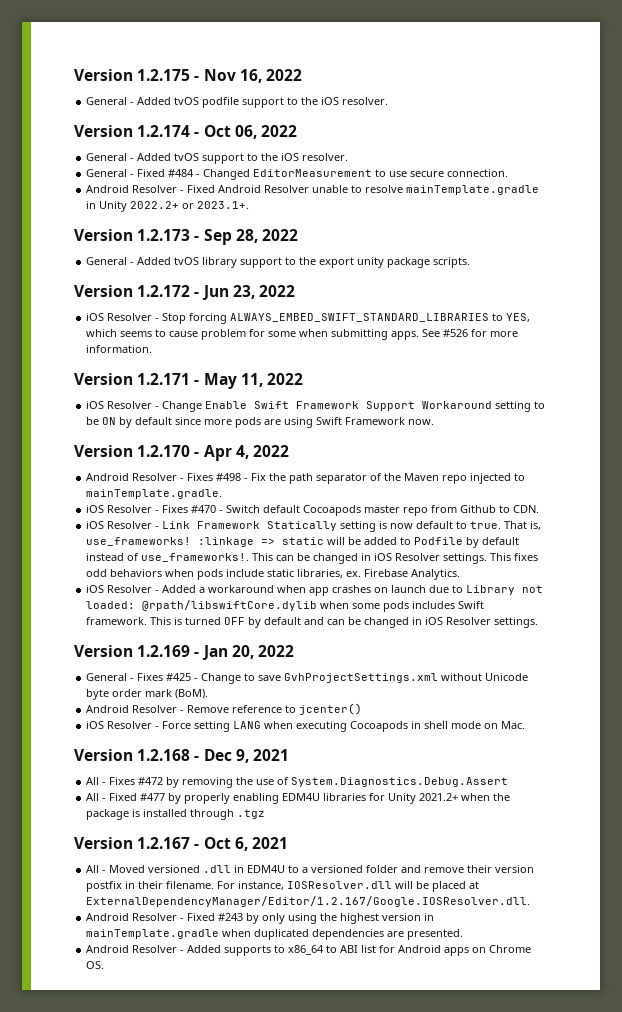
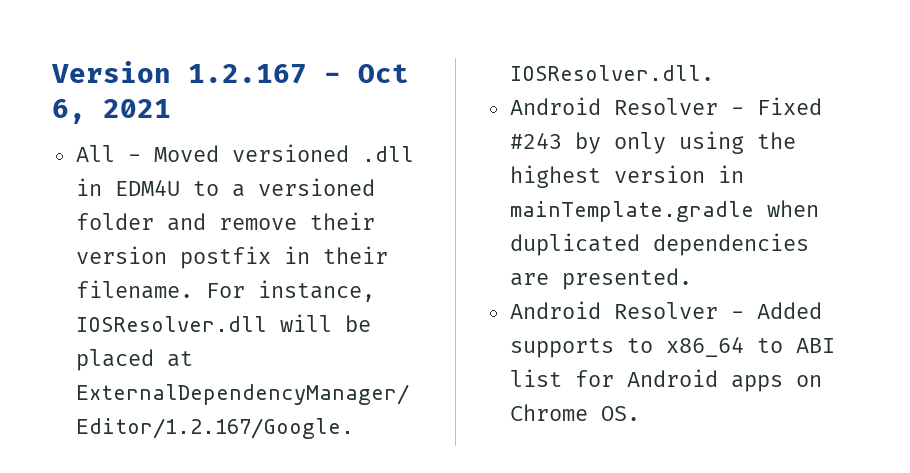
- Version 1.2.175 - Nov 16, 2022
- General - Added tvOS podfile support to the iOS resolver.
- Version 1.2.174 - Oct 06, 2022
- General - Added tvOS support to the iOS resolver.
- General - Fixed #484 - Changed EditorMeasurement to use secure connection.
- Android Resolver - Fixed Android Resolver unable to resolve mainTemplate.gradle in Unity 2022.2+ or 2023.1+.
- Version 1.2.173 - Sep 28, 2022
- General - Added tvOS library support to the export unity package scripts.
- Version 1.2.172 - Jun 23, 2022
- iOS Resolver - Stop forcing ALWAYS_EMBED_SWIFT_STANDARD_LIBRARIES to YES, which seems to cause problem for some when submitting apps. See #526 for more information.
- Version 1.2.171 - May 11, 2022
- iOS Resolver - Change Enable Swift Framework Support Workaround setting to be ON by default since more pods are using Swift Framework now.
- Version 1.2.170 - Apr 4, 2022
- Android Resolver - Fixes #498 - Fix the path separator of the Maven repo injected to mainTemplate.gradle.
- iOS Resolver - Fixes #470 - Switch default Cocoapods master repo from Github to CDN.
- iOS Resolver - Link Framework Statically setting is now default to true. That is, use_frameworks! :linkage => static will be added to Podfile by default instead of use_frameworks!. This can be changed in iOS Resolver settings. This fixes odd behaviors when pods include static libraries, ex. Firebase Analytics.
- iOS Resolver - Added a workaround when app crashes on launch due to Library not loaded: @rpath/libswiftCore.dylib when some pods includes Swift framework. This is turned OFF by default and can be changed in iOS Resolver settings.
- Version 1.2.169 - Jan 20, 2022
- General - Fixes #425 - Change to save GvhProjectSettings.xml without Unicode byte order mark (BoM).
- Android Resolver - Remove reference to jcenter()
- iOS Resolver - Force setting LANG when executing Cocoapods in shell mode on Mac.
- Version 1.2.168 - Dec 9, 2021
- All - Fixes #472 by removing the use of System.Diagnostics.Debug.Assert
- All - Fixed #477 by properly enabling EDM4U libraries for Unity 2021.2+ when the package is installed through .tgz

